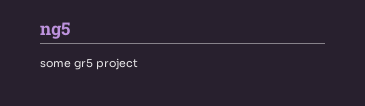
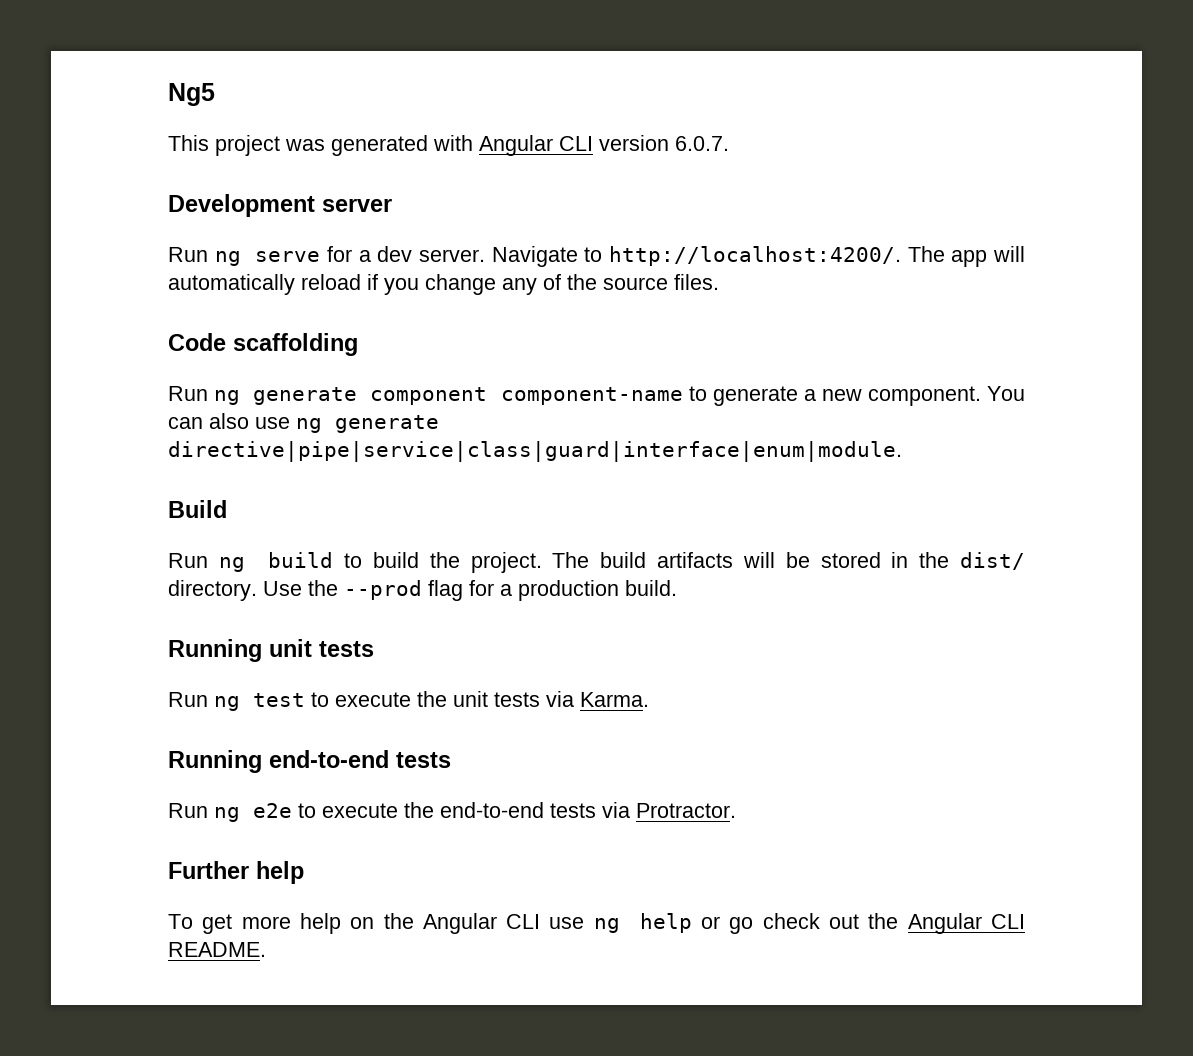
- ng5
- some gr5 project
+ Ng5
+ This project was generated with Angular CLI version 6.0.7.
+ Development server
+ Run ng serve for a dev server. Navigate to http://localhost:4200/. The app will automatically reload if you change any of the source files.
+ Code scaffolding
+ Run ng generate component component-name to generate a new component. You can also use ng generate directive|pipe|service|class|guard|interface|enum|module.
+ Build
+ Run ng build to build the project. The build artifacts will be stored in the dist/ directory. Use the --prod flag for a production build.
+ Running unit tests
+ Run ng test to execute the unit tests via Karma.
+ Running end-to-end tests
+ Run ng e2e to execute the end-to-end tests via Protractor.
+ Further help
+ To get more help on the Angular CLI use ng help or go check out the Angular CLI README.

